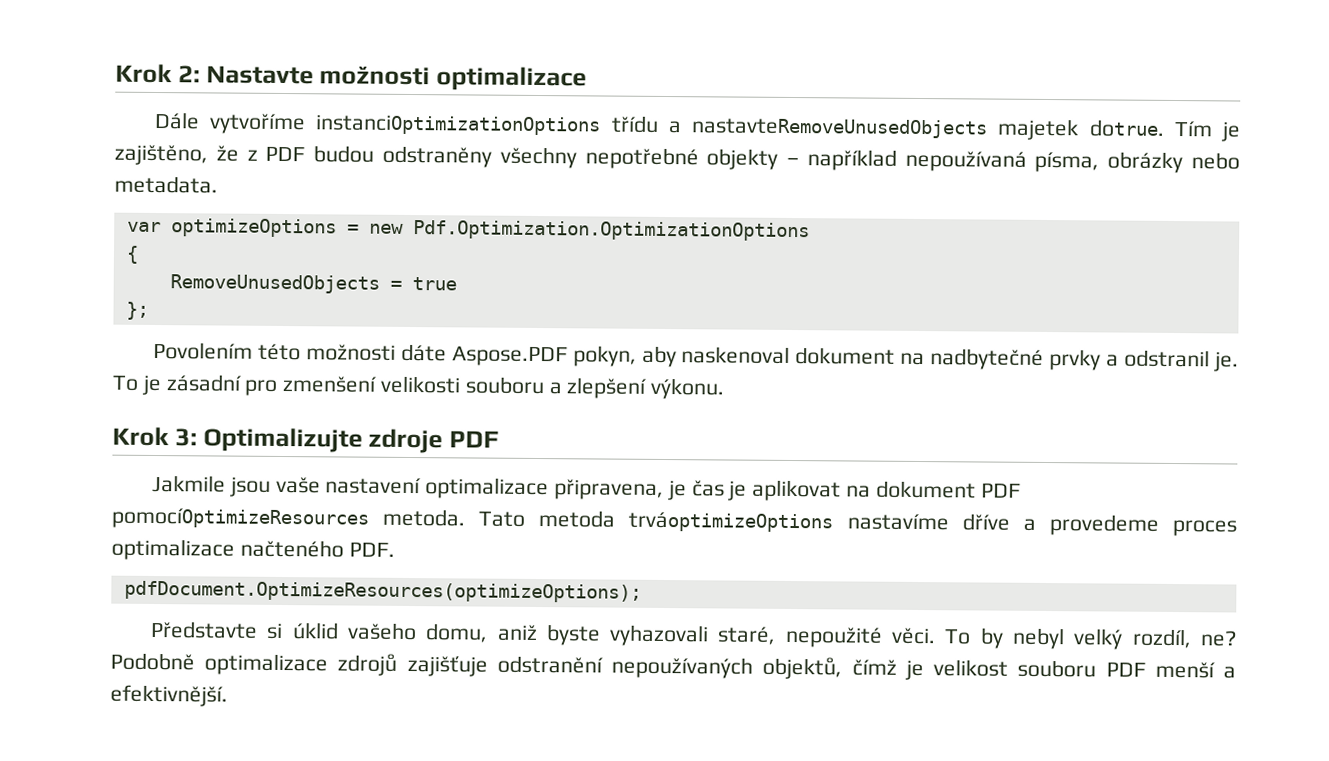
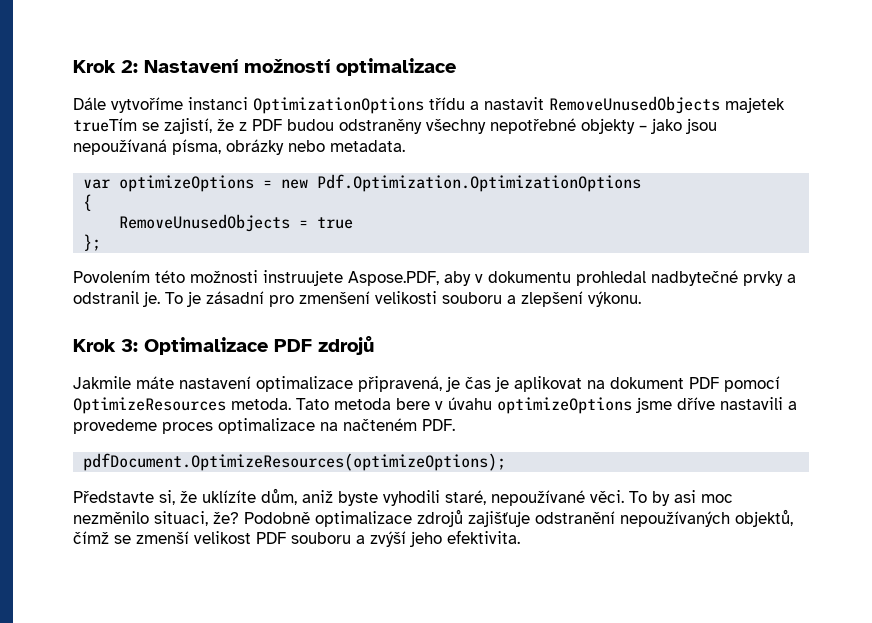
- Krok 2: Nastavte možnosti optimalizace
+ Krok 2: Nastavení možností optimalizace
- Dále vytvoříme instanciOptimizationOptions třídu a nastavteRemoveUnusedObjects majetek dotrue. Tím je zajištěno, že z PDF budou odstraněny všechny nepotřebné objekty – například nepoužívaná písma, obrázky nebo metadata.
+ Dále vytvoříme instanci OptimizationOptions třídu a nastavit RemoveUnusedObjects majetek trueTím se zajistí, že z PDF budou odstraněny všechny nepotřebné objekty – jako jsou nepoužívaná písma, obrázky nebo metadata.
- Povolením této možnosti dáte Aspose.PDF pokyn, aby naskenoval dokument na nadbytečné prvky a odstranil je.
+ Povolením této možnosti instruujete Aspose.PDF, aby v dokumentu prohledal nadbytečné prvky a odstranil je.
- Krok 3: Optimalizujte zdroje PDF
+ Krok 3: Optimalizace PDF zdrojů
- Jakmile jsou vaše nastavení optimalizace připravena, je čas je aplikovat na dokument PDF pomocíOptimizeResources metoda.
+ Jakmile máte nastavení optimalizace připravená, je čas je aplikovat na dokument PDF pomocí OptimizeResources metoda.
- Tato metoda trváoptimizeOptions nastavíme dříve a provedeme proces optimalizace načteného PDF.
+ Tato metoda bere v úvahu optimizeOptions jsme dříve nastavili a provedeme proces optimalizace na načteném PDF.
- Představte si úklid vašeho domu, aniž byste vyhazovali staré, nepoužité věci. To by nebyl velký rozdíl, ne?
+ Představte si, že uklízíte dům, aniž byste vyhodili staré, nepoužívané věci. To by asi moc nezměnilo situaci, že?
- Podobně optimalizace zdrojů zajišťuje odstranění nepoužívaných objektů, čímž je velikost souboru PDF menší a efektivnější.
+ Podobně optimalizace zdrojů zajišťuje odstranění nepoužívaných objektů, čímž se zmenší velikost PDF souboru a zvýší jeho efektivita.

